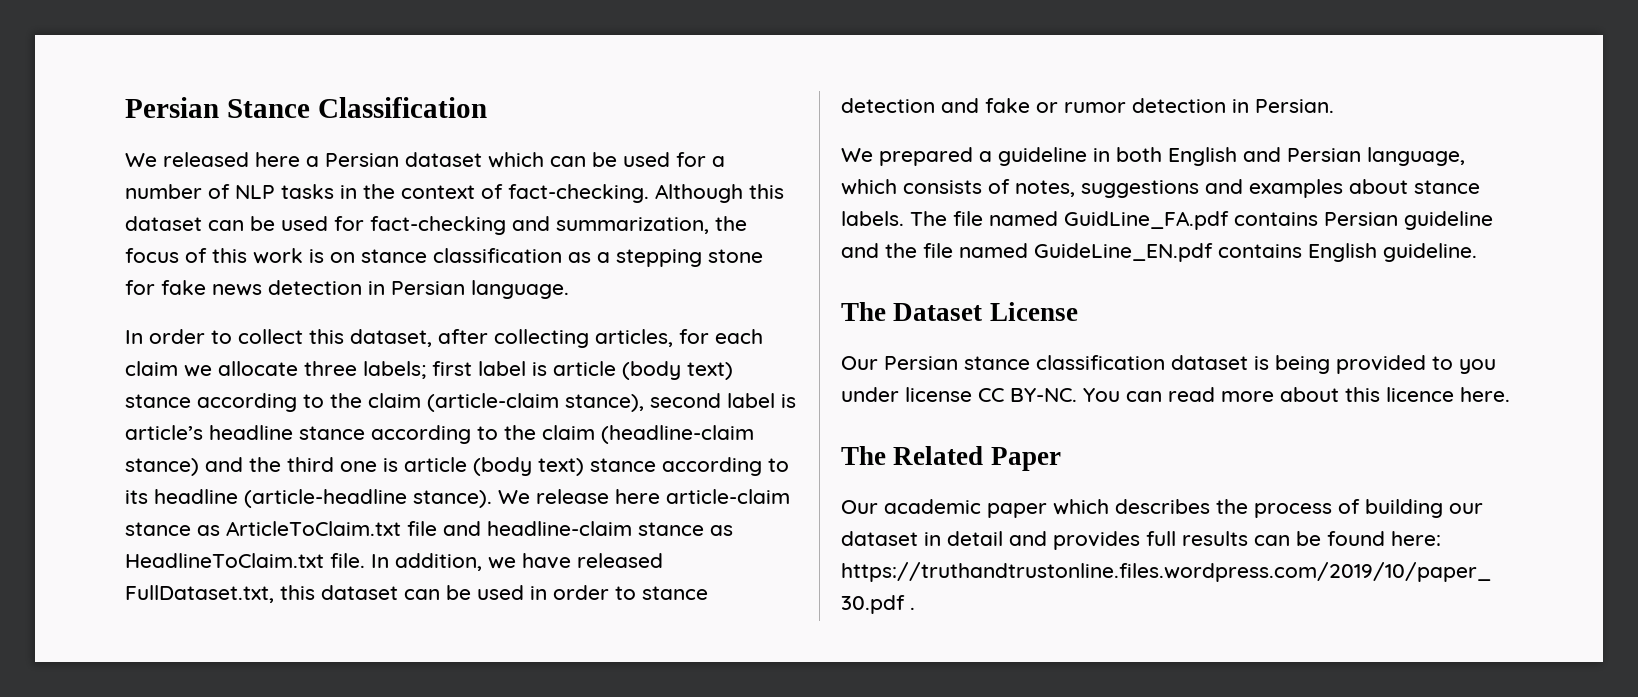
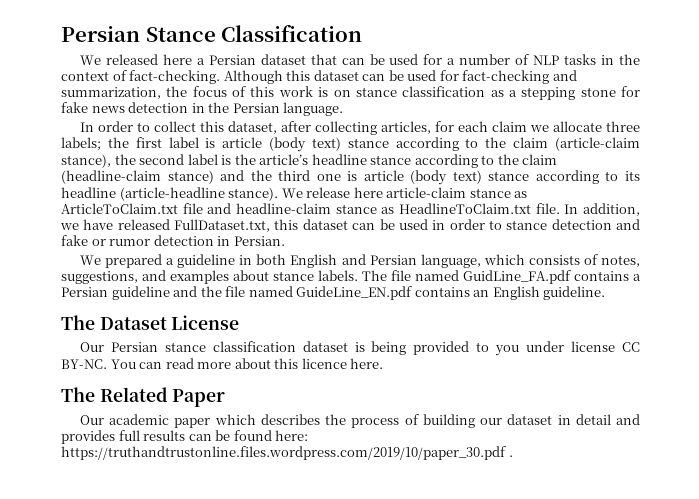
- We released here a Persian dataset which can be used for a number of NLP tasks in the context of fact-checking.
+ We released here a Persian dataset that can be used for a number of NLP tasks in the context of fact-checking.
- Although this dataset can be used for fact-checking and summarization, the focus of this work is on stance classification as a stepping stone for fake news detection in Persian language.
+ Although this dataset can be used for fact-checking and summarization, the focus of this work is on stance classification as a stepping stone for fake news detection in the Persian language.
- In order to collect this dataset, after collecting articles, for each claim we allocate three labels; first label is article (body text) stance according to the claim (article-claim stance), second label is article’s headline stance according to the claim (headline-claim stance) and the third one is article (body text) stance according to its headline (article-headline stance).
+ In order to collect this dataset, after collecting articles, for each claim we allocate three labels; the first label is article (body text) stance according to the claim (article-claim stance), the second label is the article’s headline stance according to the claim (headline-claim stance) and the third one is article (body text) stance according to its headline (article-headline stance).
- We prepared a guideline in both English and Persian language, which consists of notes, suggestions and examples about stance labels.
+ We prepared a guideline in both English and Persian language, which consists of notes, suggestions, and examples about stance labels.
- The file named GuidLine_FA.pdf contains Persian guideline and the file named GuideLine_EN.pdf contains English guideline.
+ The file named GuidLine_FA.pdf contains a Persian guideline and the file named GuideLine_EN.pdf contains an English guideline.

